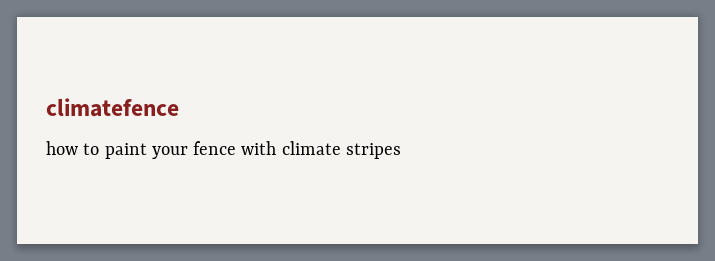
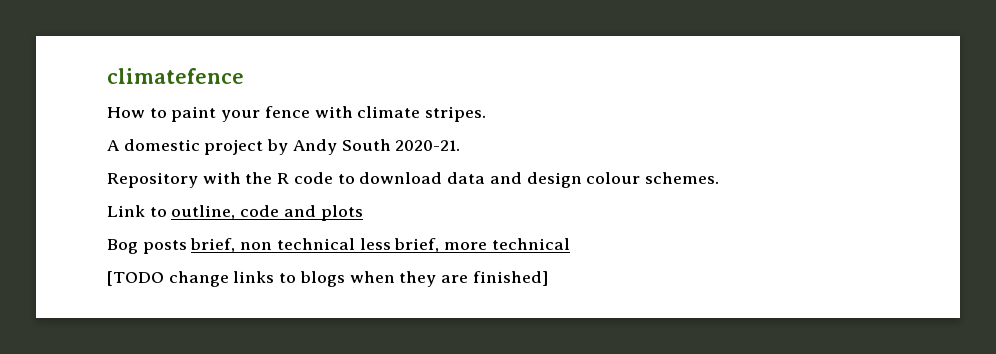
- how to paint your fence with climate stripes
+ How to paint your fence with climate stripes.
+ A domestic project by Andy South 2020-21.
+ Repository with the R code to download data and design colour schemes.
+ Link to outline, code and plots
+ Bog posts brief, non technical less brief, more technical
+ [TODO change links to blogs when they are finished]

